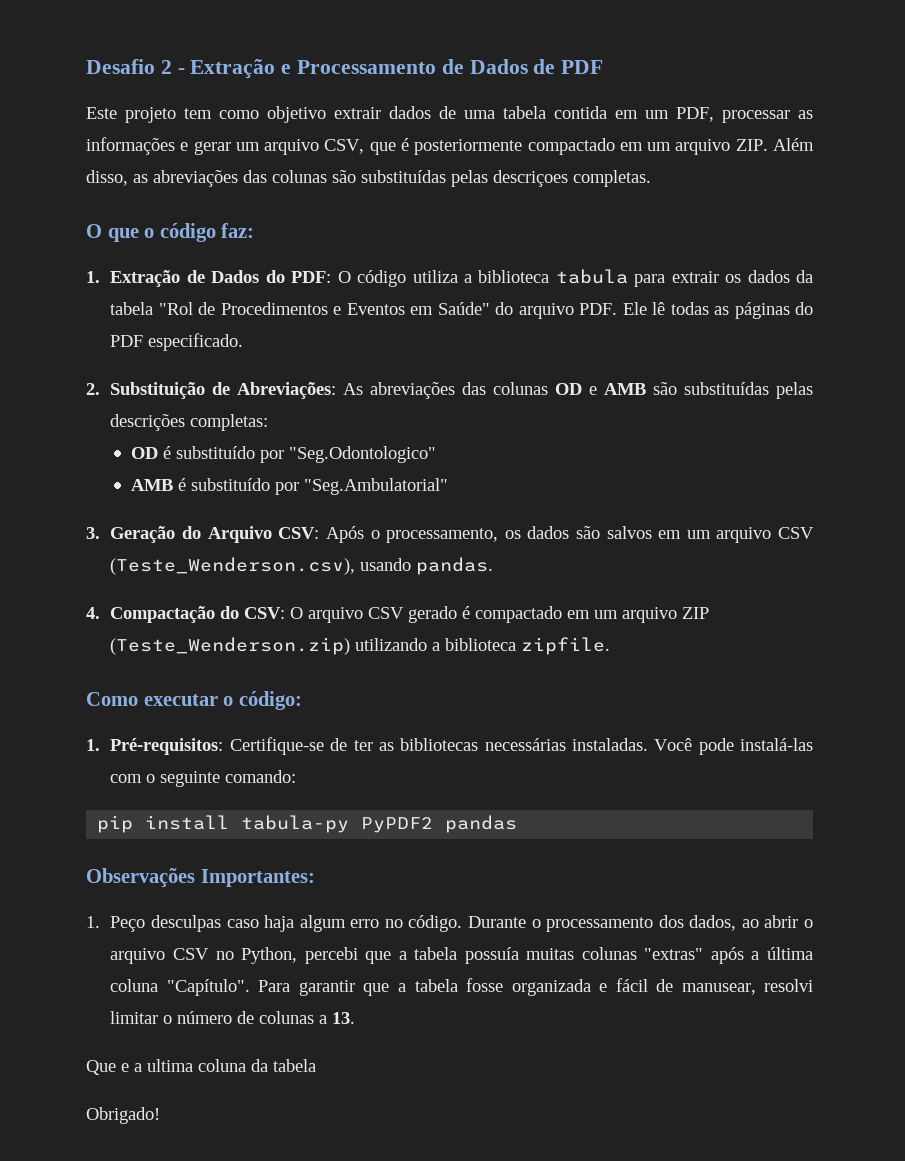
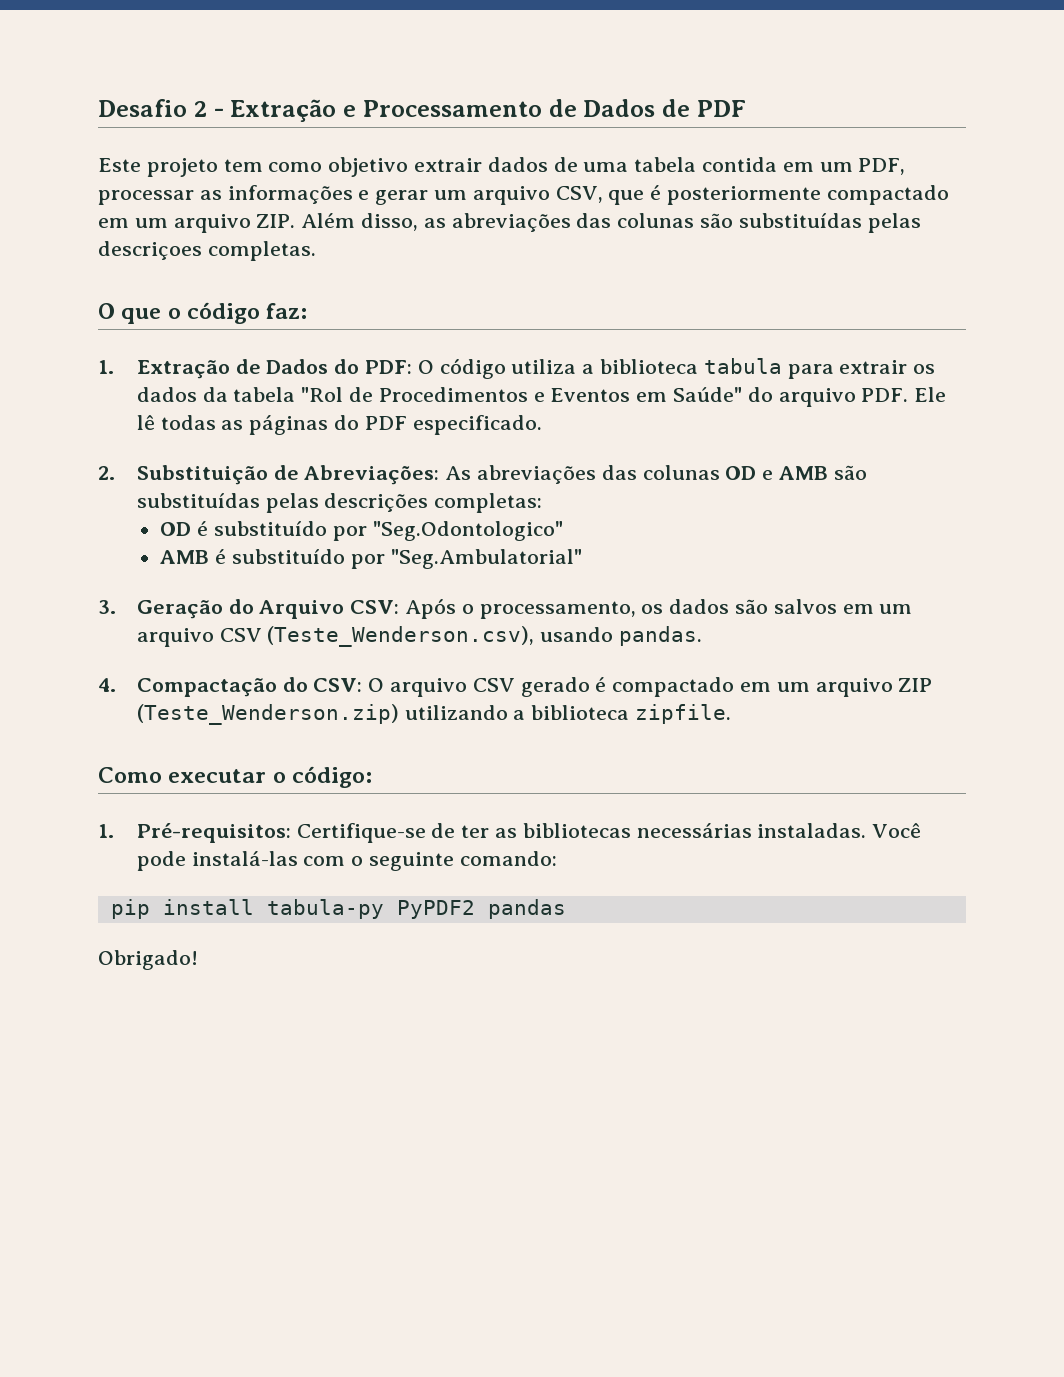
- Observações Importantes:
- 1. Peço desculpas caso haja algum erro no código. Durante o processamento dos dados, ao abrir o arquivo CSV no Python, percebi que a tabela possuía muitas colunas "extras" após a última coluna "Capítulo". Para garantir que a tabela fosse organizada e fácil de manusear, resolvi limitar o número de colunas a 13.
- Que e a ultima coluna da tabela

